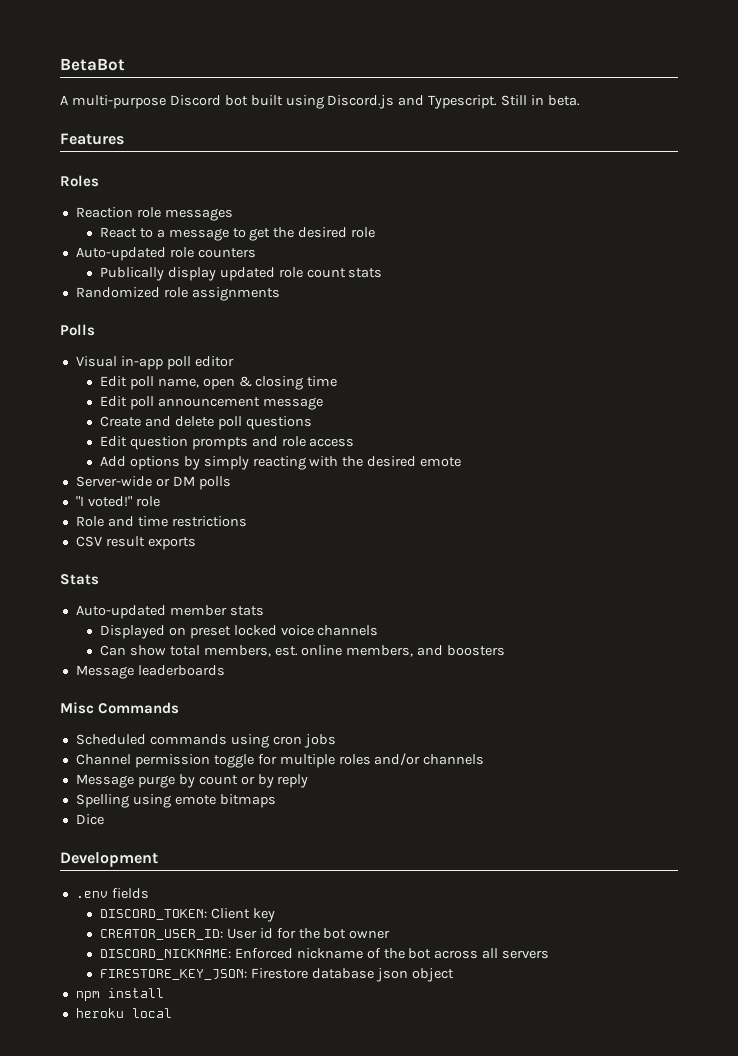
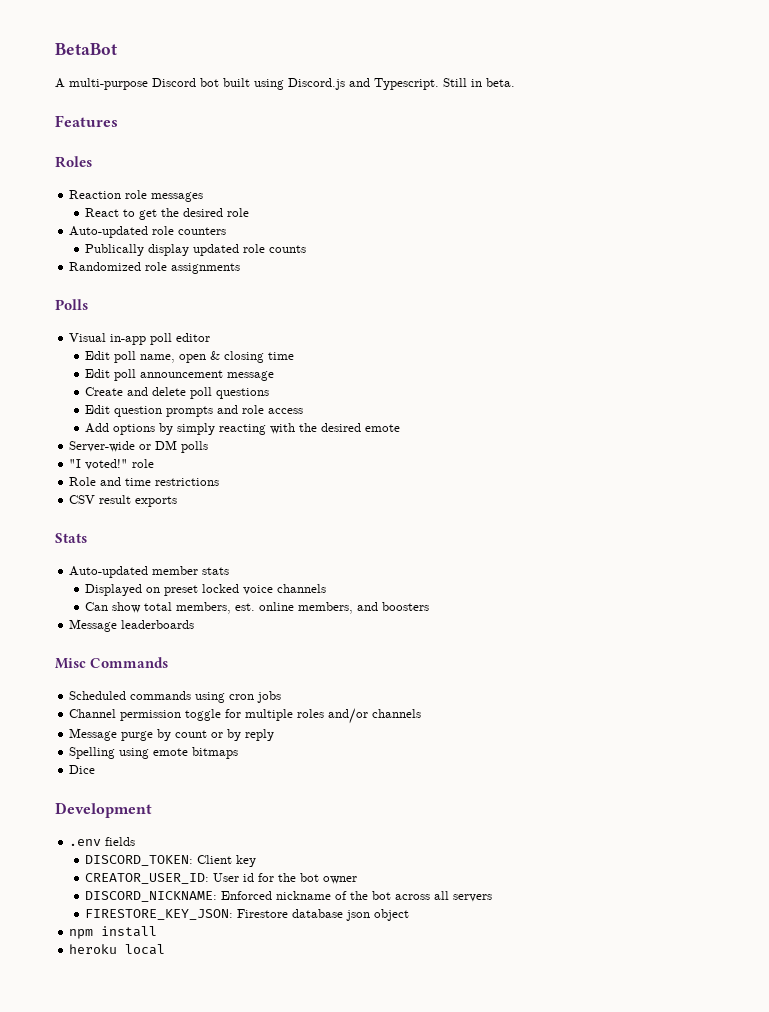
- React to a message to get the desired role
+ React to get the desired role
- Publically display updated role count stats
+ Publically display updated role counts

